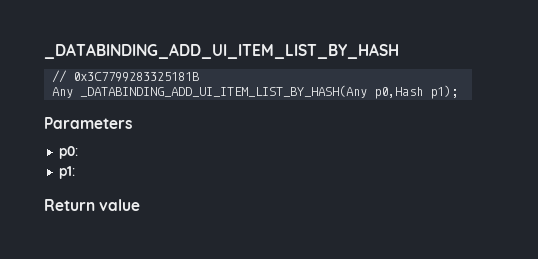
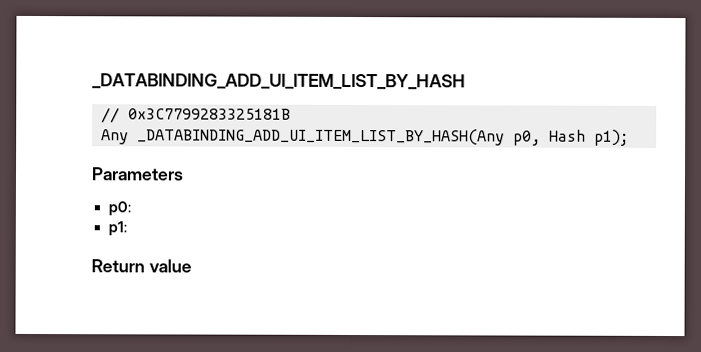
- Any _DATABINDING_ADD_UI_ITEM_LIST_BY_HASH(Any p0,Hash p1);
+ Any _DATABINDING_ADD_UI_ITEM_LIST_BY_HASH(Any p0, Hash p1);

